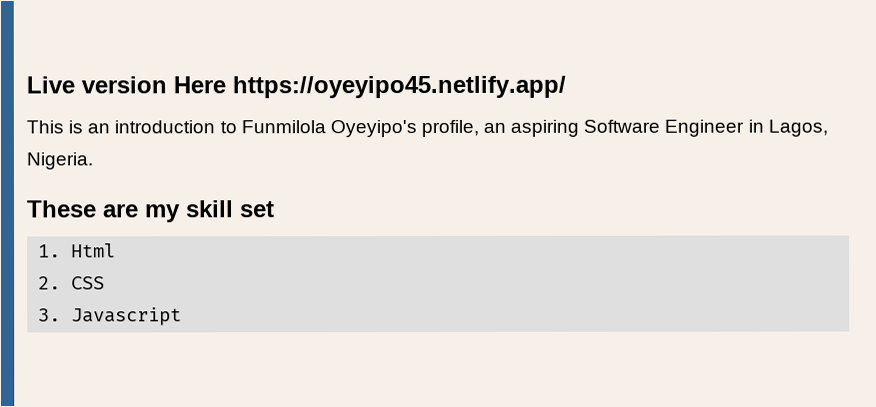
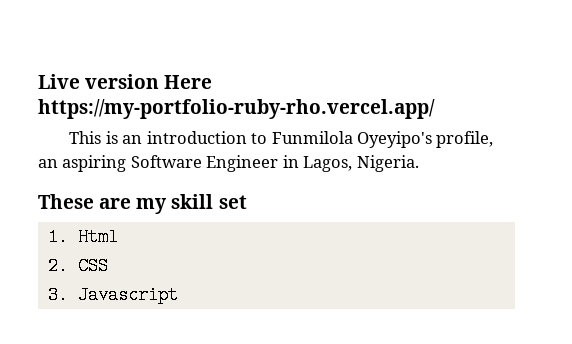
- Live version Here https://oyeyipo45.netlify.app/
+ Live version Here https://my-portfolio-ruby-rho.vercel.app/

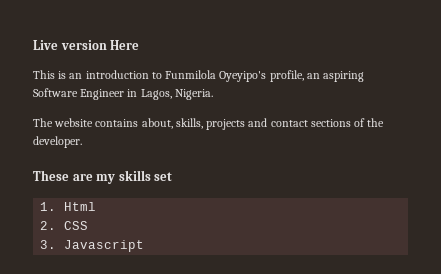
- Live version Here https://my-portfolio-ruby-rho.vercel.app/
+ Live version Here
+ The website contains about, skills, projects and contact sections of the developer.
- These are my skill set
+ These are my skills set

